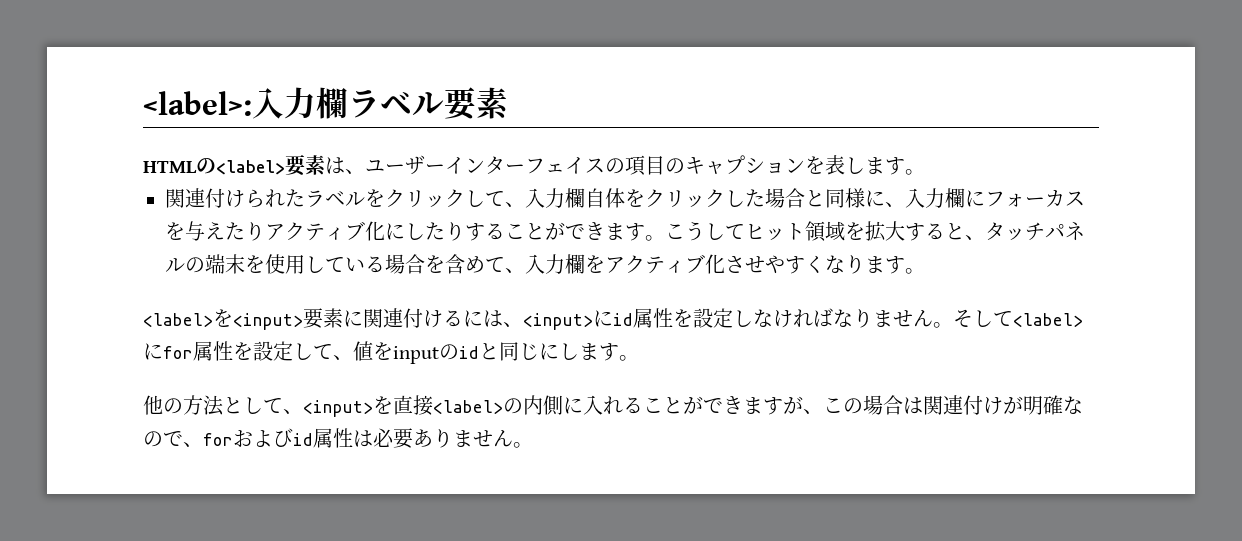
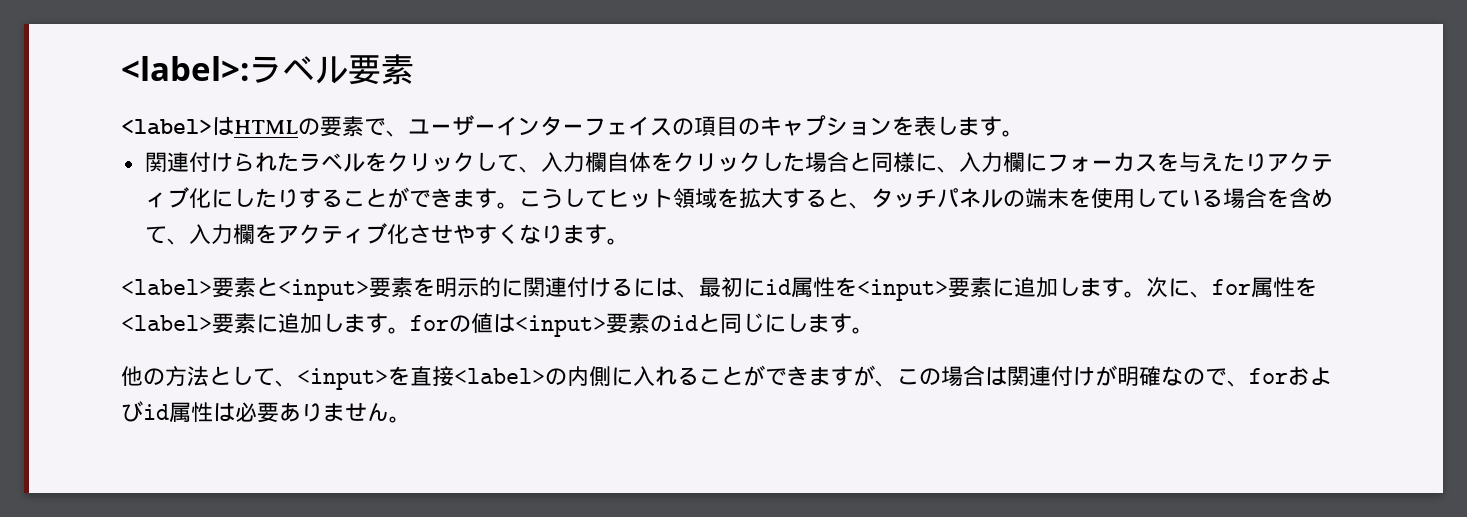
- <label>:入力欄ラベル要素
+ <label>:ラベル要素
- HTMLの<label>要素は、ユーザーインターフェイスの項目のキャプションを表します。
+ <label>はHTMLの要素で、ユーザーインターフェイスの項目のキャプションを表します。
- <label>を<input>要素に関連付けるには、<input>にid属性を設定しなければなりません。そして<label>にfor属性を設定して、値をinputのidと同じにします。
+ <label>要素と<input>要素を明示的に関連付けるには、最初にid属性を<input>要素に追加します。次に、for属性を<label>要素に追加します。forの値は<input>要素のidと同じにします。

